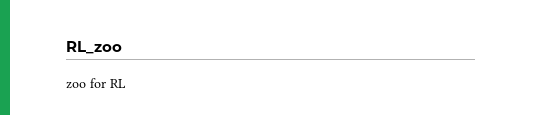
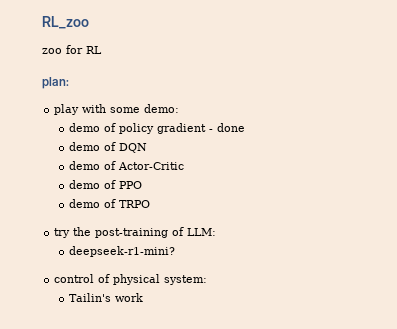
+ plan:
+ play with some demo:
+ demo of policy gradient - done
+ demo of DQN
+ demo of Actor-Critic
+ demo of PPO
+ demo of TRPO
+ try the post-training of LLM:
+ deepseek-r1-mini?
+ control of physical system:
+ Tailin's work

